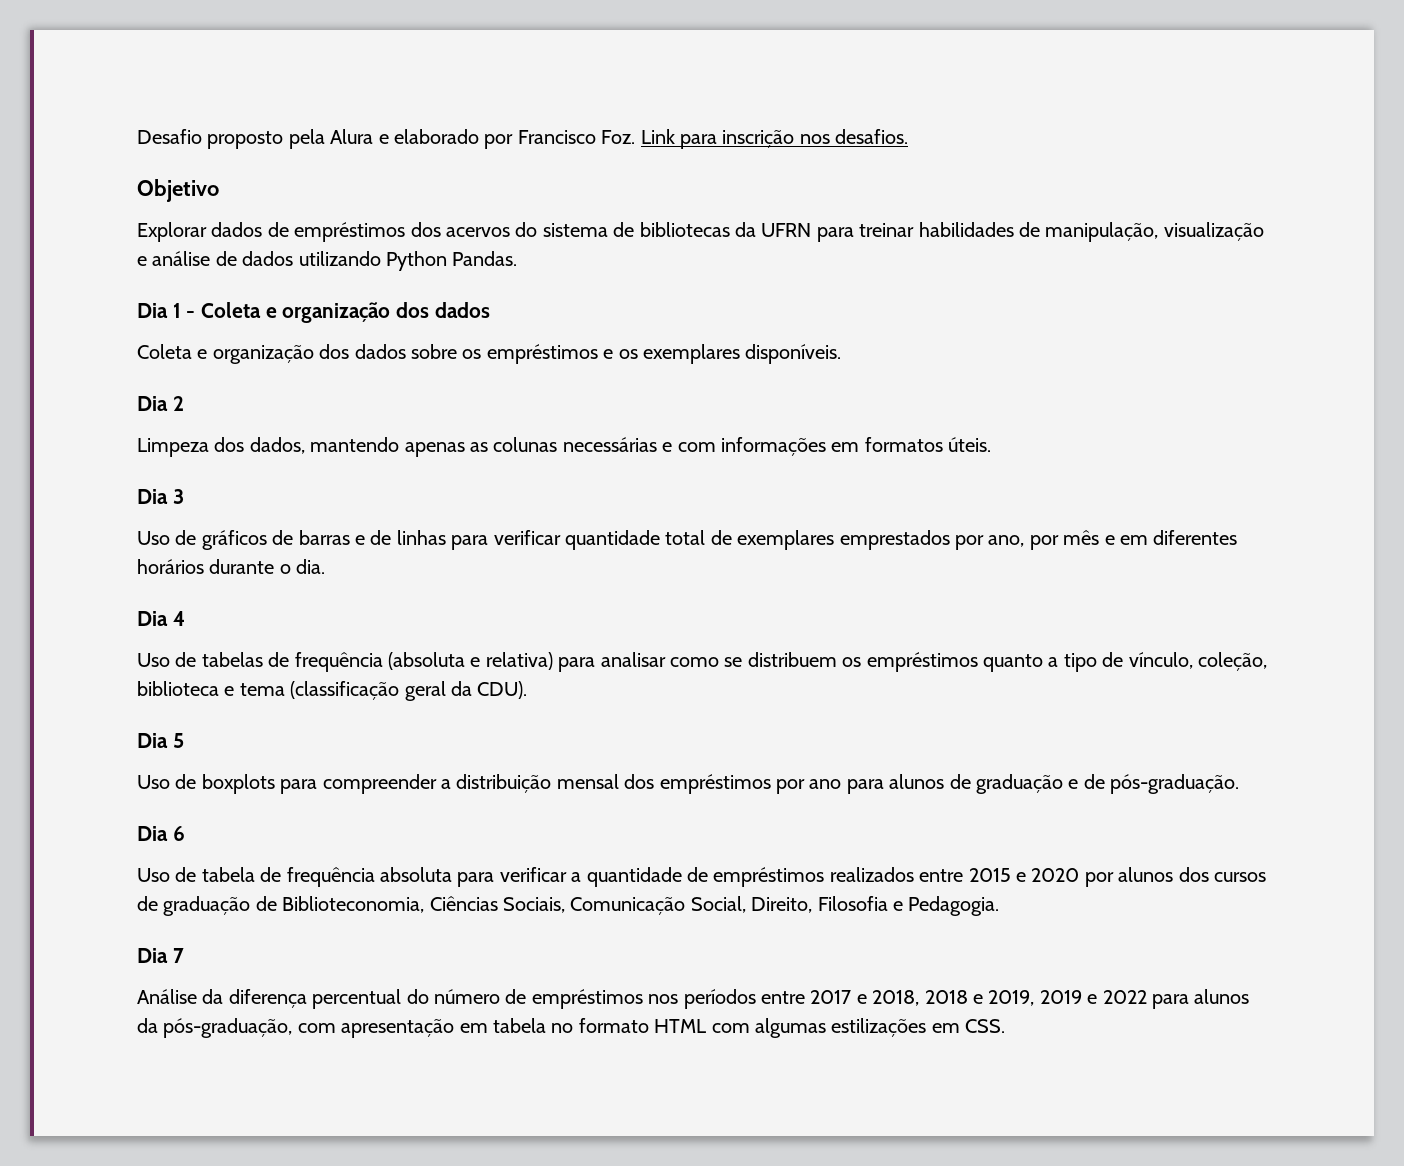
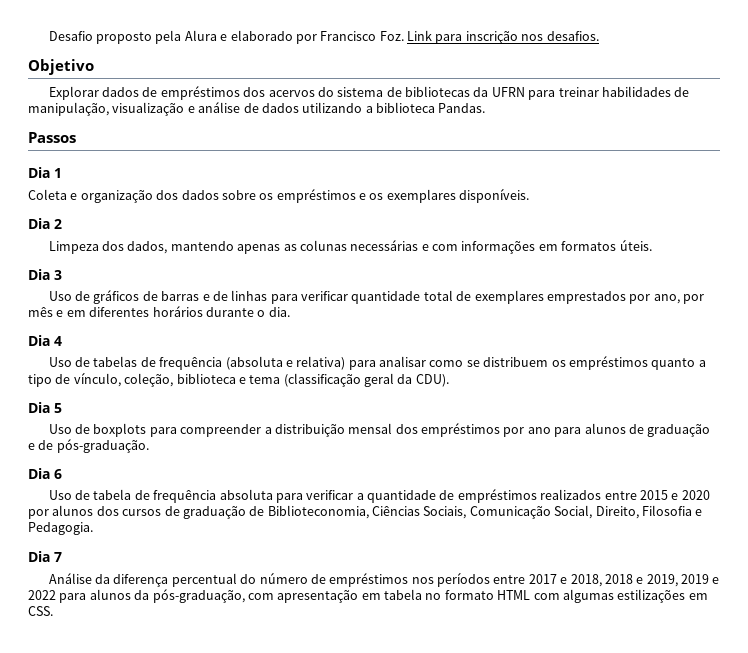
- Explorar dados de empréstimos dos acervos do sistema de bibliotecas da UFRN para treinar habilidades de manipulação, visualização e análise de dados utilizando Python Pandas.
+ Explorar dados de empréstimos dos acervos do sistema de bibliotecas da UFRN para treinar habilidades de manipulação, visualização e análise de dados utilizando a biblioteca Pandas.
+ Passos
- Dia 1 - Coleta e organização dos dados
+ Dia 1

